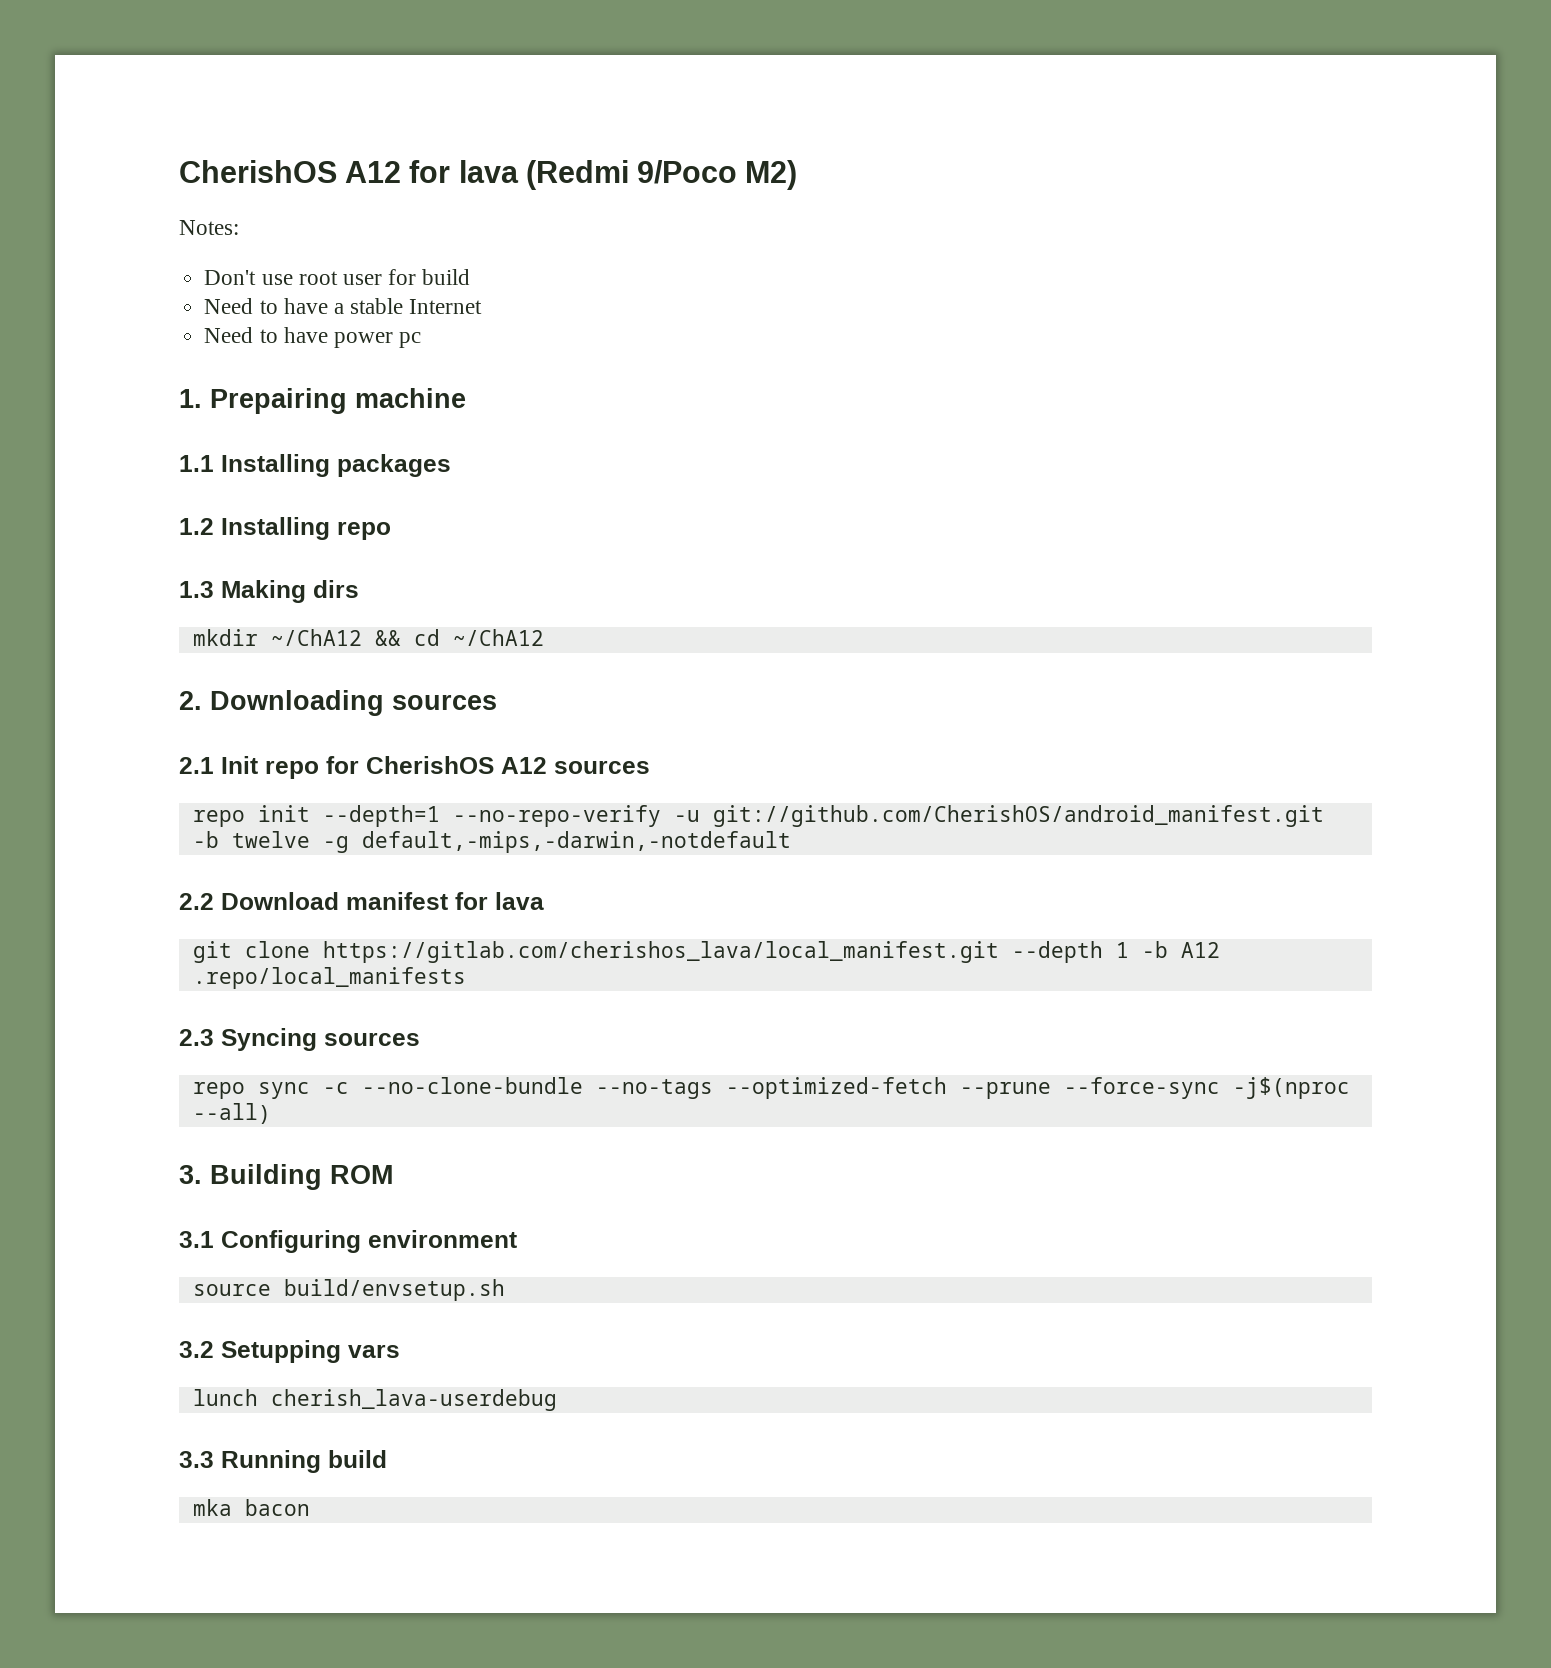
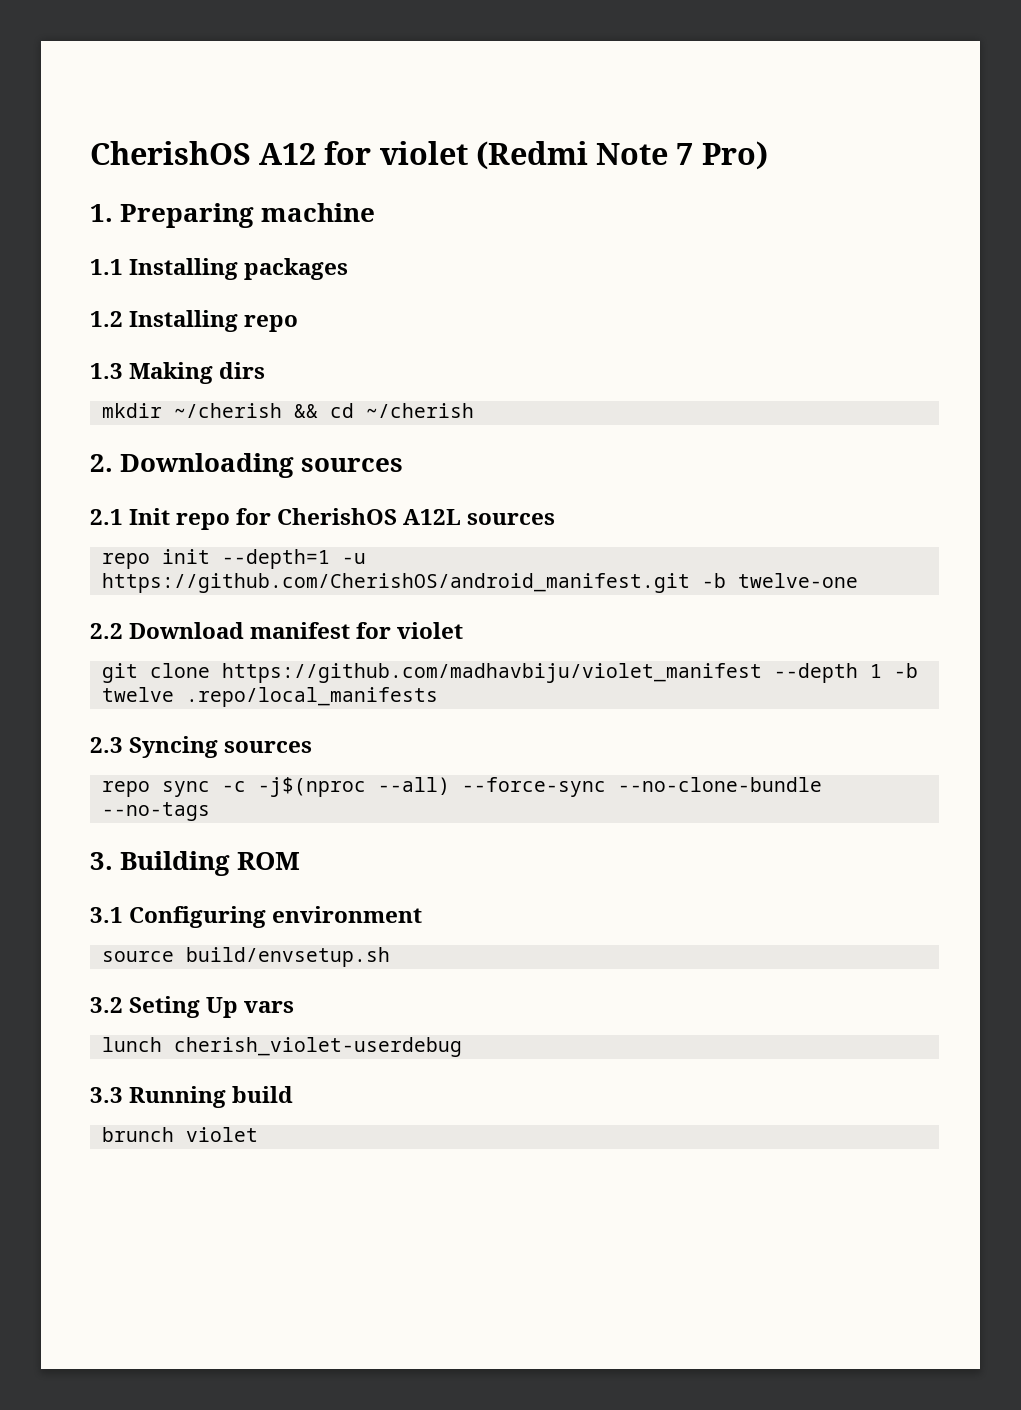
- CherishOS A12 for lava (Redmi 9/Poco M2)
- Notes:
- Don't use root user for build
- Need to have a stable Internet
- Need to have power pc
+ CherishOS A12 for violet (Redmi Note 7 Pro)
- 1. Prepairing machine
+ 1. Preparing machine
- mkdir ~/ChA12 && cd ~/ChA12
+ mkdir ~/cherish && cd ~/cherish
- 2.1 Init repo for CherishOS A12 sources
+ 2.1 Init repo for CherishOS A12L sources
- repo init --depth=1 --no-repo-verify -u git://github.com/CherishOS/android_manifest.git -b twelve -g default,-mips,-darwin,-notdefault
+ repo init --depth=1 -u https://github.com/CherishOS/android_manifest.git -b twelve-one
- 2.2 Download manifest for lava
+ 2.2 Download manifest for violet
- git clone https://gitlab.com/cherishos_lava/local_manifest.git --depth 1 -b A12 .repo/local_manifests
+ git clone https://github.com/madhavbiju/violet_manifest --depth 1 -b twelve .repo/local_manifests
- repo sync -c --no-clone-bundle --no-tags --optimized-fetch --prune --force-sync -j$(nproc --all)
+ repo sync -c -j$(nproc --all) --force-sync --no-clone-bundle --no-tags
- 3.2 Setupping vars
+ 3.2 Seting Up vars
- lunch cherish_lava-userdebug
+ lunch cherish_violet-userdebug
- mka bacon
+ brunch violet

